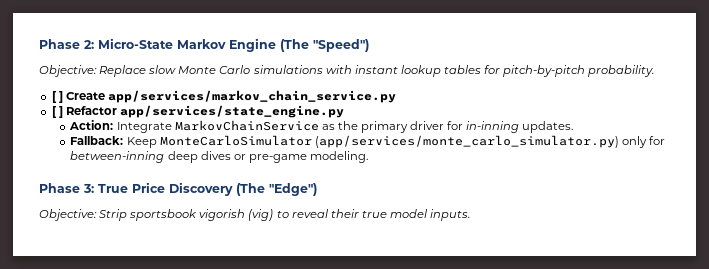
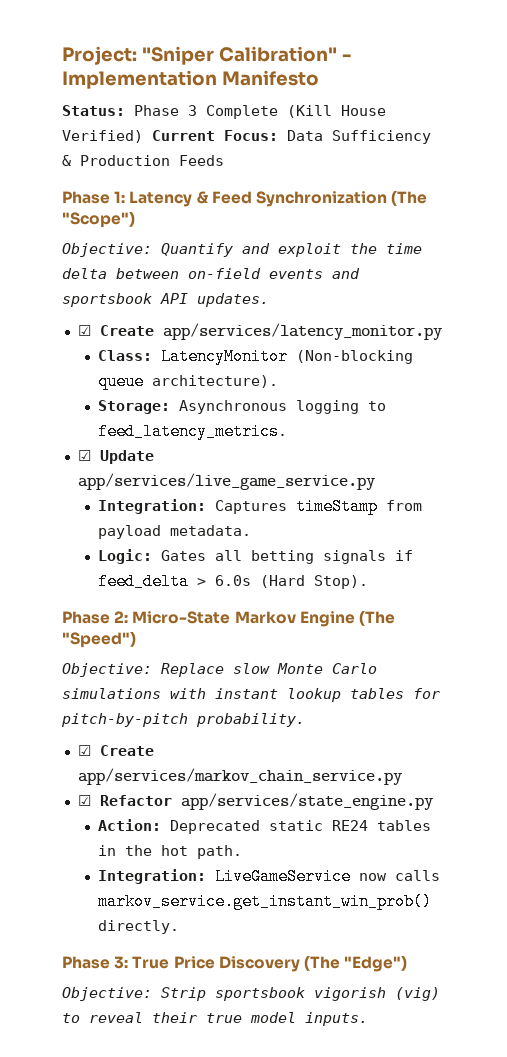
+ Project: "Sniper Calibration" - Implementation Manifesto
+ Status: Phase 3 Complete (Kill House Verified) Current Focus: Data Sufficiency & Production Feeds
+ Phase 1: Latency & Feed Synchronization (The "Scope")
+ Objective: Quantify and exploit the time delta between on-field events and sportsbook API updates.
+ ☑ Create app/services/latency_monitor.py
+ Class: LatencyMonitor (Non-blocking queue architecture).
+ Storage: Asynchronous logging to feed_latency_metrics.
+ ☑ Update app/services/live_game_service.py
+ Integration: Captures timeStamp from payload metadata.
+ Logic: Gates all betting signals if feed_delta > 6.0s (Hard Stop).
- [ ] Create app/services/markov_chain_service.py
+ ☑ Create app/services/markov_chain_service.py
- [ ] Refactor app/services/state_engine.py
+ ☑ Refactor app/services/state_engine.py
- Action: Integrate MarkovChainService as the primary driver for in-inning updates.
- Fallback: Keep MonteCarloSimulator (app/services/monte_carlo_simulator.py) only for between-inning deep dives or pre-game modeling.
+ Action: Deprecated static RE24 tables in the hot path.
+ Integration: LiveGameService now calls markov_service.get_instant_win_prob() directly.

